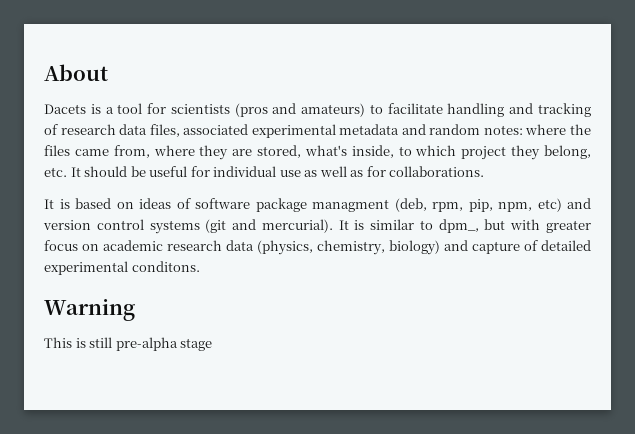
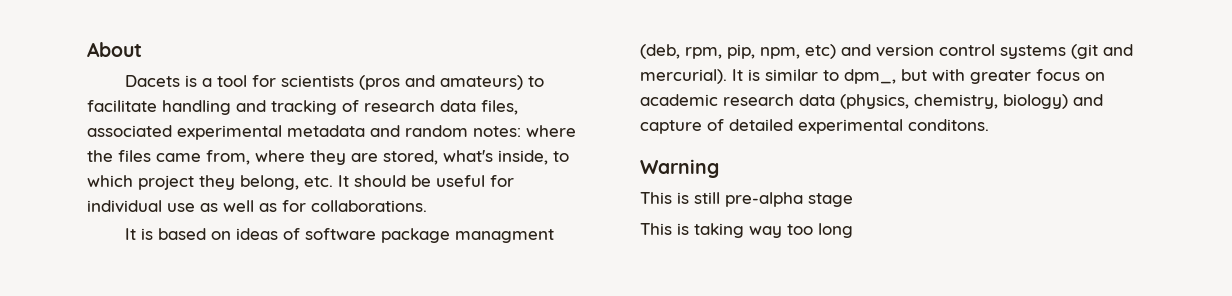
+ This is taking way too long

